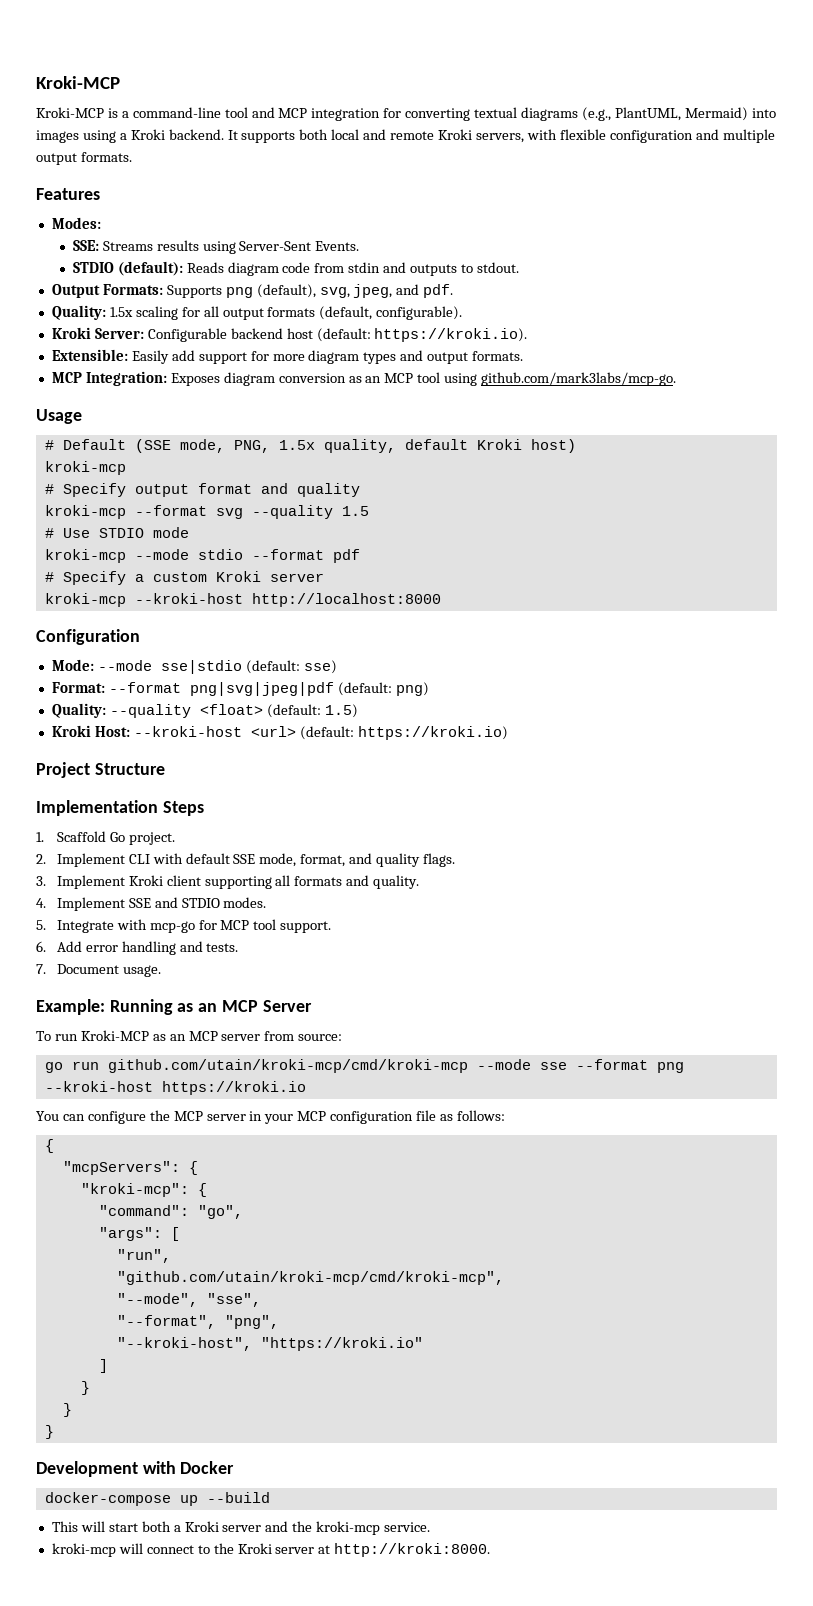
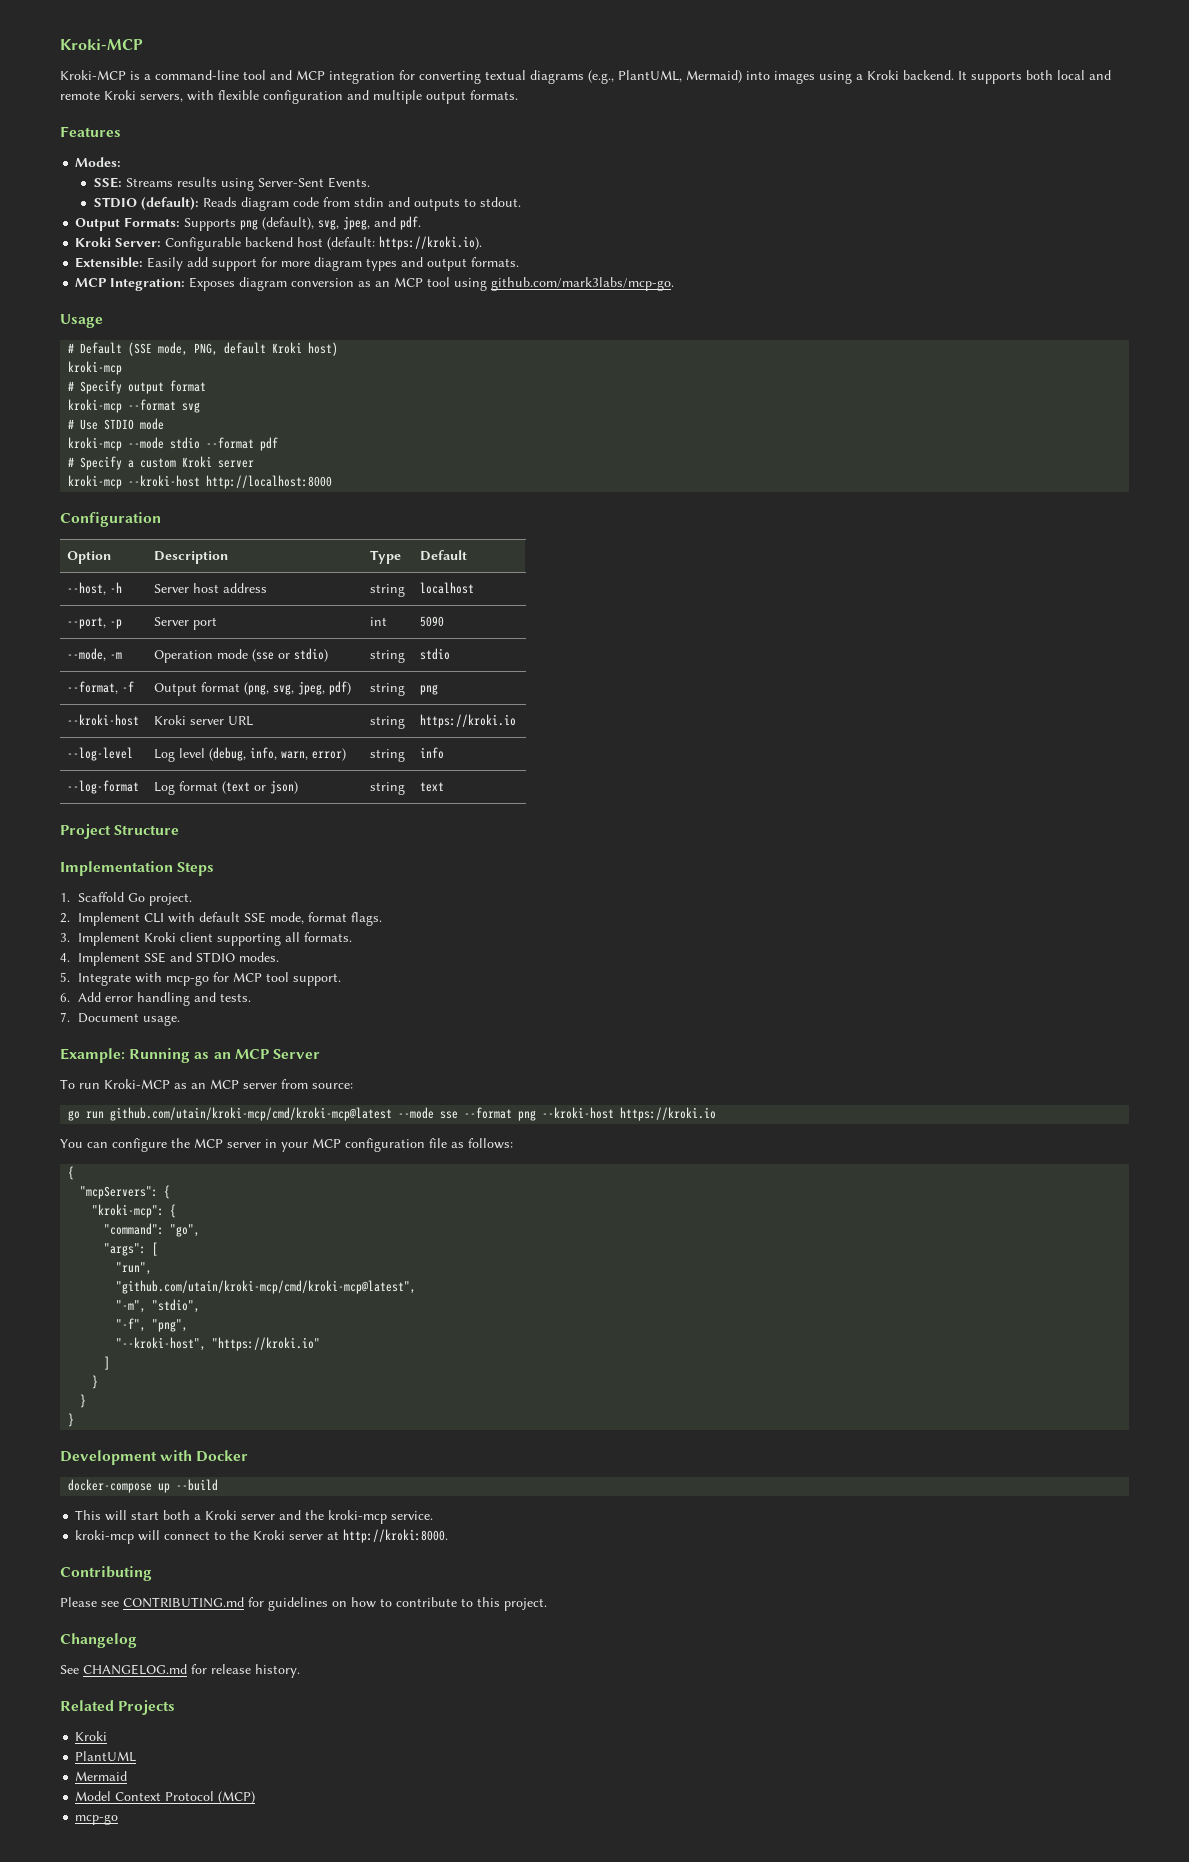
- Quality: 1.5x scaling for all output formats (default, configurable).
- # Default (SSE mode, PNG, 1.5x quality, default Kroki host)
+ # Default (SSE mode, PNG, default Kroki host)
- # Specify output format and quality
+ # Specify output format
- kroki-mcp --format svg --quality 1.5
+ kroki-mcp --format svg
- Mode: --mode sse|stdio (default: sse)
- Format: --format png|svg|jpeg|pdf (default: png)
- Quality: --quality <float> (default: 1.5)
- Kroki Host: --kroki-host <url> (default: https://kroki.io)
+ Option | Description | Type | Default
+ --host, -h | Server host address | string | localhost
+ --port, -p | Server port | int | 5090
+ --mode, -m | Operation mode (sse or stdio) | string | stdio
+ --format, -f | Output format (png, svg, jpeg, pdf) | string | png
+ --kroki-host | Kroki server URL | string | https://kroki.io
+ --log-level | Log level (debug, info, warn, error) | string | info
+ --log-format | Log format (text or json) | string | text
- 2. Implement CLI with default SSE mode, format, and quality flags.
+ 2. Implement CLI with default SSE mode, format flags.
- 3. Implement Kroki client supporting all formats and quality.
+ 3. Implement Kroki client supporting all formats.
- go run github.com/utain/kroki-mcp/cmd/kroki-mcp --mode sse --format png --kroki-host https://kroki.io
+ go run github.com/utain/kroki-mcp/cmd/kroki-mcp@latest --mode sse --format png --kroki-host https://kroki.io
- "github.com/utain/kroki-mcp/cmd/kroki-mcp",
- "--mode", "sse",
- "--format", "png",
+ "github.com/utain/kroki-mcp/cmd/kroki-mcp@latest",
+ "-m", "stdio",
+ "-f", "png",
+ Contributing
+ Please see CONTRIBUTING.md for guidelines on how to contribute to this project.
+ Changelog
+ See CHANGELOG.md for release history.
+ Related Projects
+ Kroki
+ PlantUML
+ Mermaid
+ Model Context Protocol (MCP)
+ mcp-go

